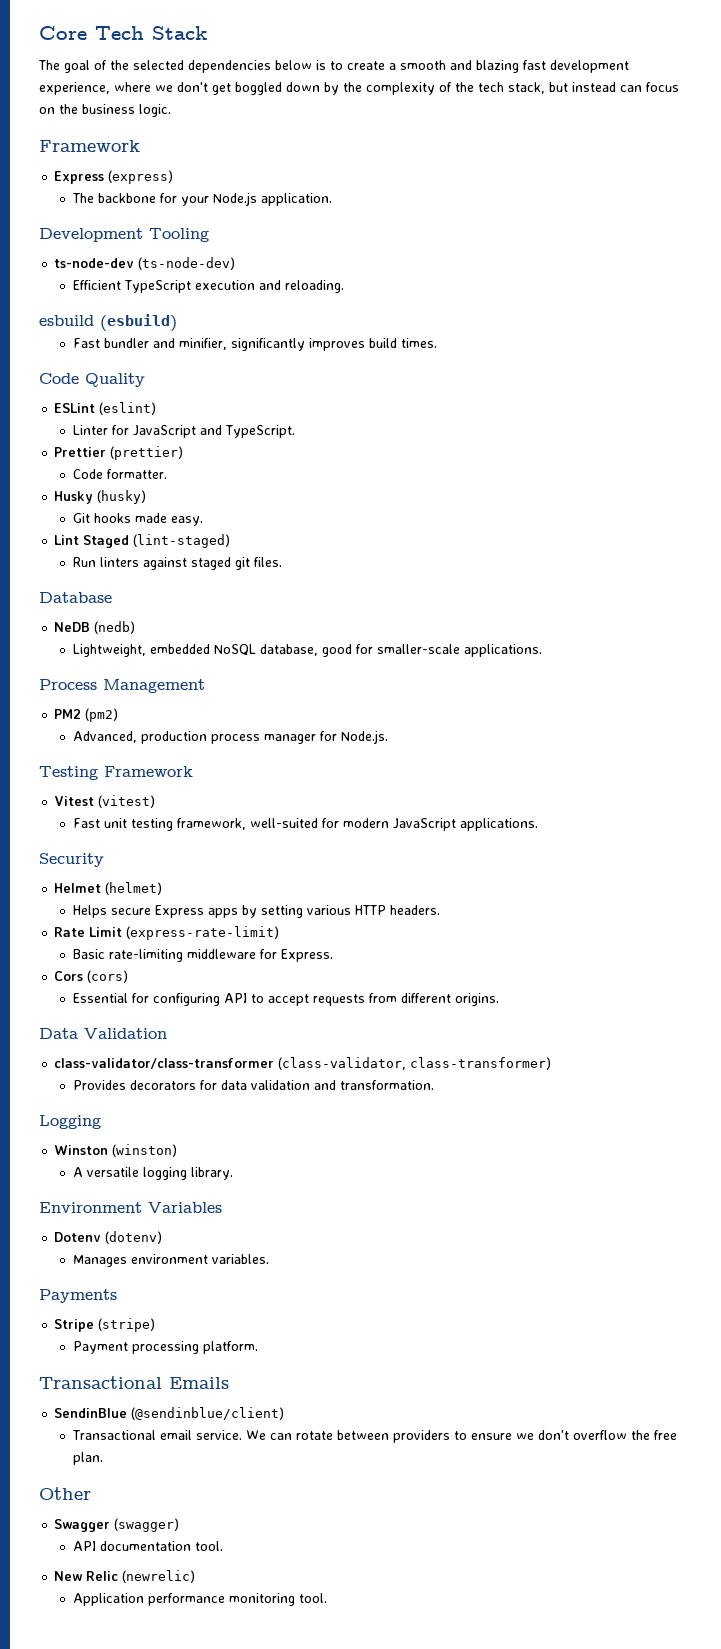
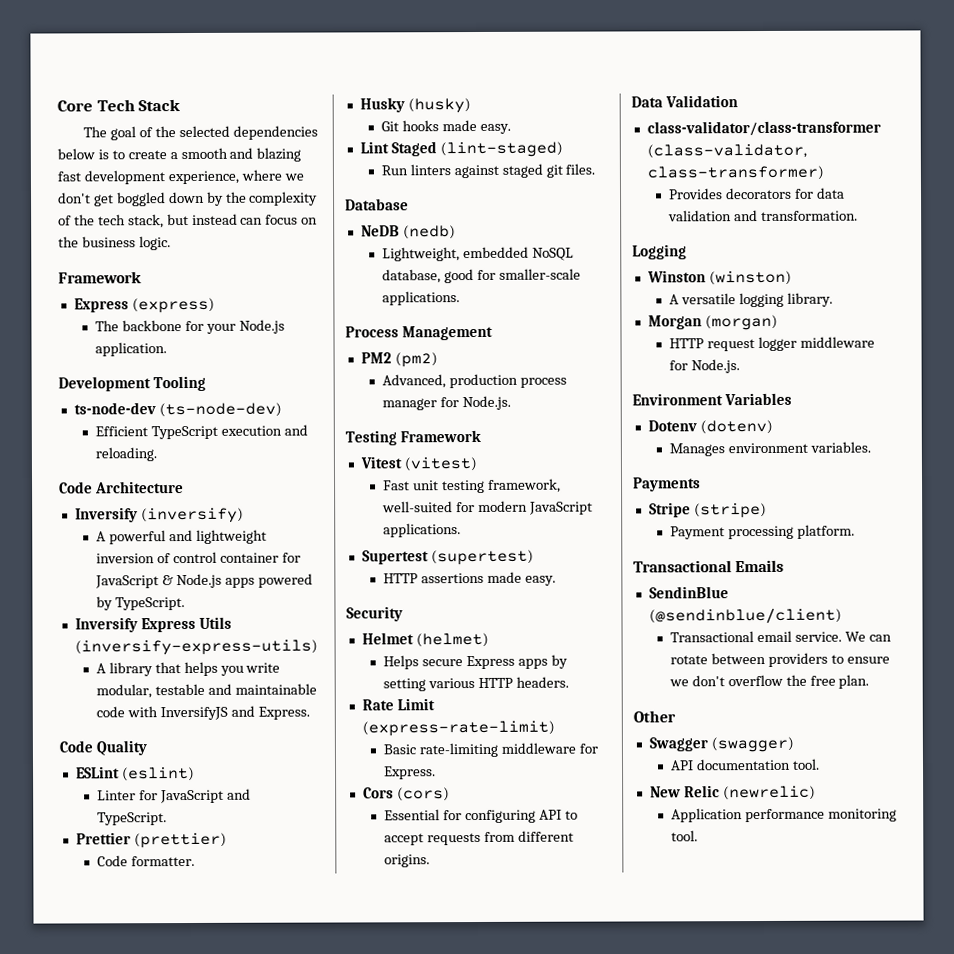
- esbuild (esbuild)
- Fast bundler and minifier, significantly improves build times.
+ Code Architecture
+ Inversify (inversify)
+ A powerful and lightweight inversion of control container for JavaScript & Node.js apps powered by TypeScript.
+ Inversify Express Utils (inversify-express-utils)
+ A library that helps you write modular, testable and maintainable code with InversifyJS and Express.
+ Supertest (supertest)
+ HTTP assertions made easy.
+ Morgan (morgan)
+ HTTP request logger middleware for Node.js.

